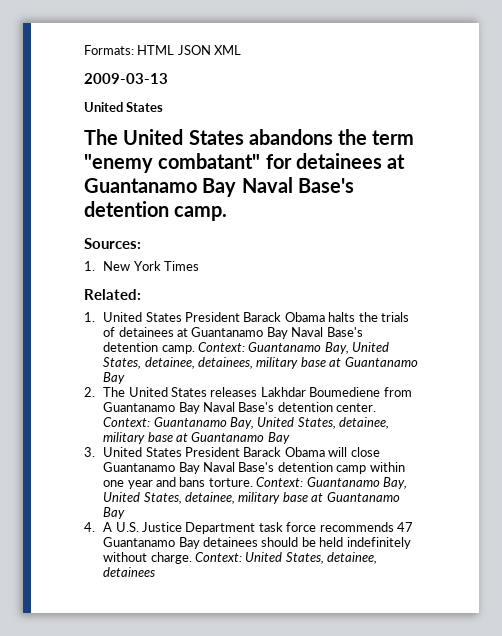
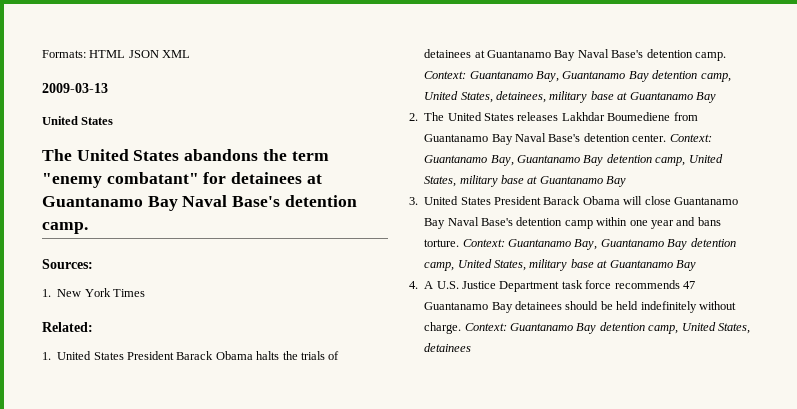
- Context: Guantanamo Bay, United States, detainee, detainees, military base at Guantanamo Bay
+ Context: Guantanamo Bay, Guantanamo Bay detention camp, United States, detainees, military base at Guantanamo Bay
- 2. The United States releases Lakhdar Boumediene from Guantanamo Bay Naval Base's detention center. Context: Guantanamo Bay, United States, detainee, military base at Guantanamo Bay
+ 2. The United States releases Lakhdar Boumediene from Guantanamo Bay Naval Base's detention center. Context: Guantanamo Bay, Guantanamo Bay detention camp, United States, military base at Guantanamo Bay
- 3. United States President Barack Obama will close Guantanamo Bay Naval Base's detention camp within one year and bans torture. Context: Guantanamo Bay, United States, detainee, military base at Guantanamo Bay
+ 3. United States President Barack Obama will close Guantanamo Bay Naval Base's detention camp within one year and bans torture. Context: Guantanamo Bay, Guantanamo Bay detention camp, United States, military base at Guantanamo Bay
- Context: United States, detainee, detainees
+ Context: Guantanamo Bay detention camp, United States, detainees

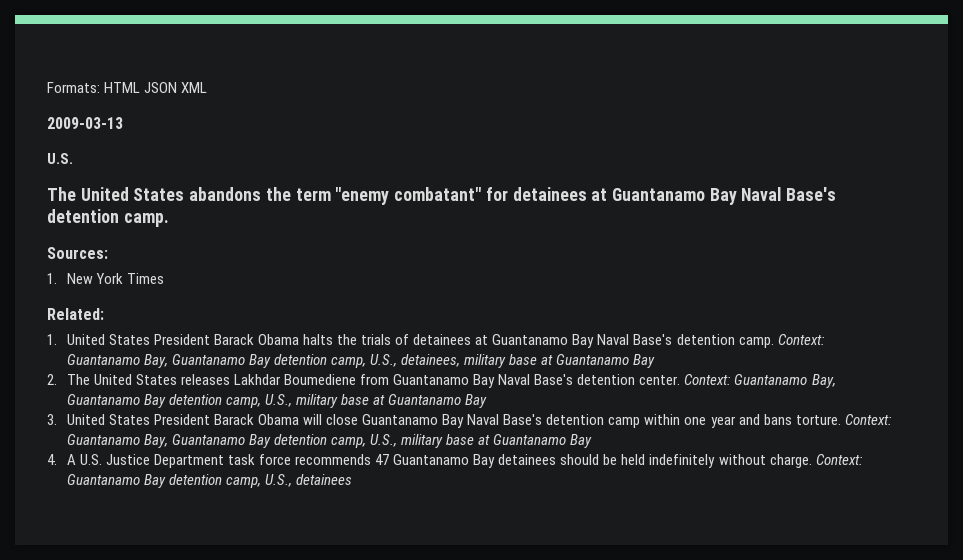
  2009-03-13
- United States
+ U.S.
- Context: Guantanamo Bay, Guantanamo Bay detention camp, United States, detainees, military base at Guantanamo Bay
+ Context: Guantanamo Bay, Guantanamo Bay detention camp, U.S., detainees, military base at Guantanamo Bay
- 2. The United States releases Lakhdar Boumediene from Guantanamo Bay Naval Base's detention center. Context: Guantanamo Bay, Guantanamo Bay detention camp, United States, military base at Guantanamo Bay
+ 2. The United States releases Lakhdar Boumediene from Guantanamo Bay Naval Base's detention center. Context: Guantanamo Bay, Guantanamo Bay detention camp, U.S., military base at Guantanamo Bay
- 3. United States President Barack Obama will close Guantanamo Bay Naval Base's detention camp within one year and bans torture. Context: Guantanamo Bay, Guantanamo Bay detention camp, United States, military base at Guantanamo Bay
+ 3. United States President Barack Obama will close Guantanamo Bay Naval Base's detention camp within one year and bans torture. Context: Guantanamo Bay, Guantanamo Bay detention camp, U.S., military base at Guantanamo Bay
- Context: Guantanamo Bay detention camp, United States, detainees
+ Context: Guantanamo Bay detention camp, U.S., detainees

